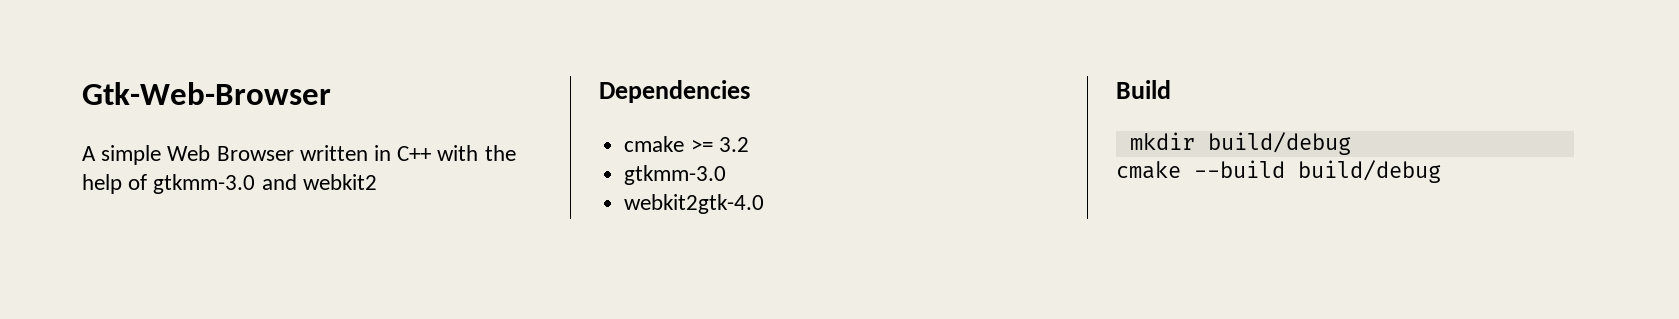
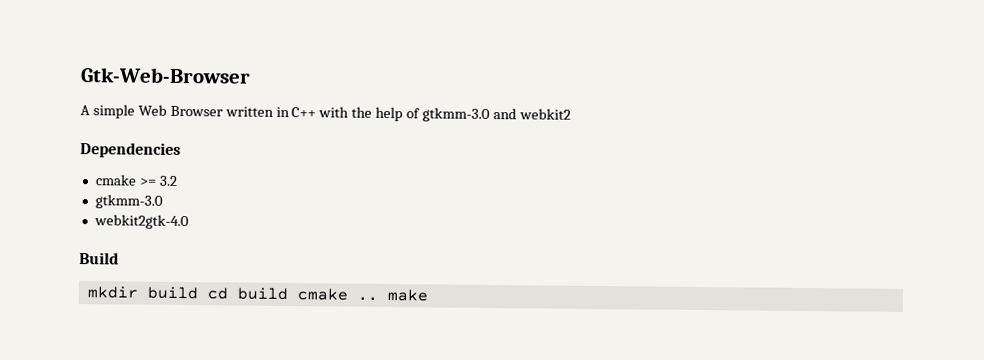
- mkdir build/debug
- cmake --build build/debug
+ mkdir build cd build cmake .. make

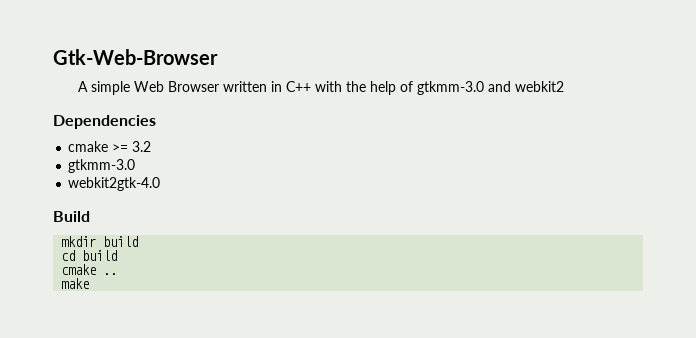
- mkdir build cd build cmake .. make
+ mkdir build
+ cd build
+ cmake ..
+ make

